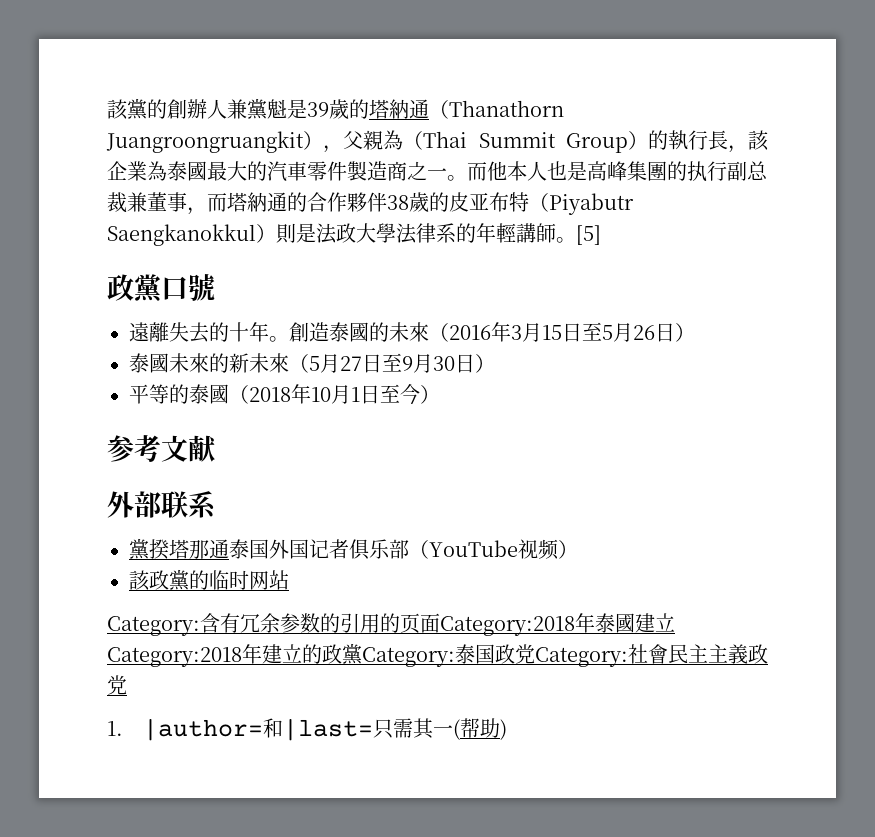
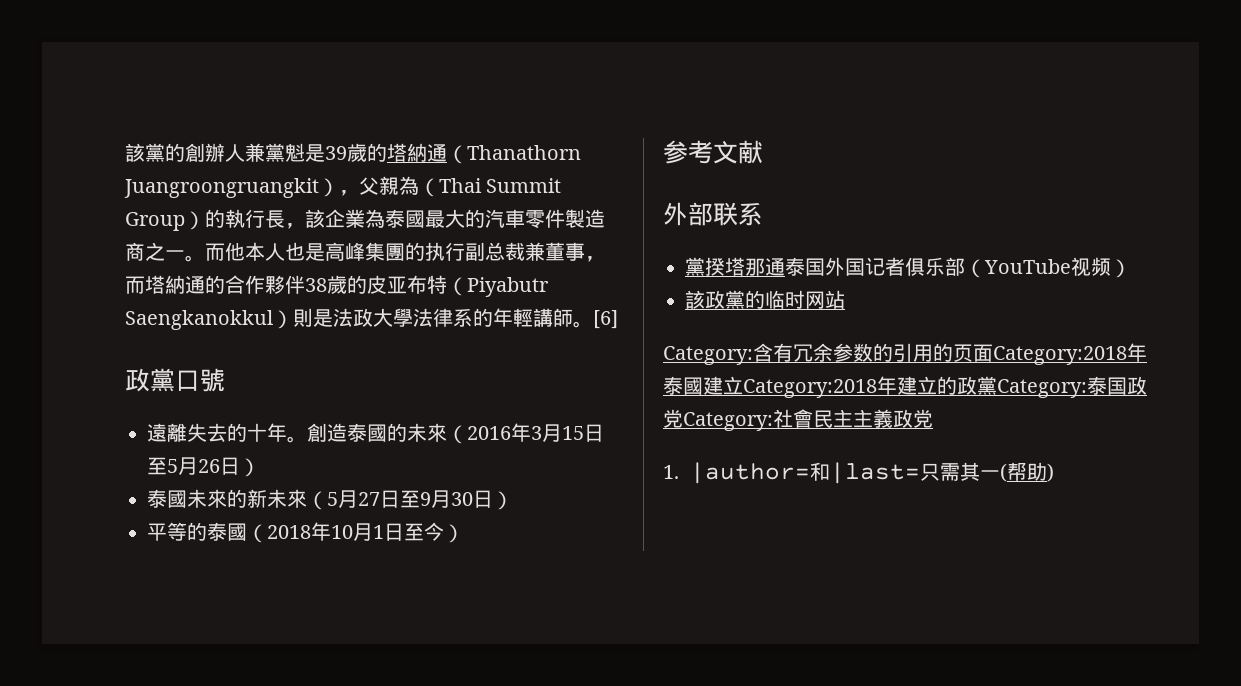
- [5]
+ [6]

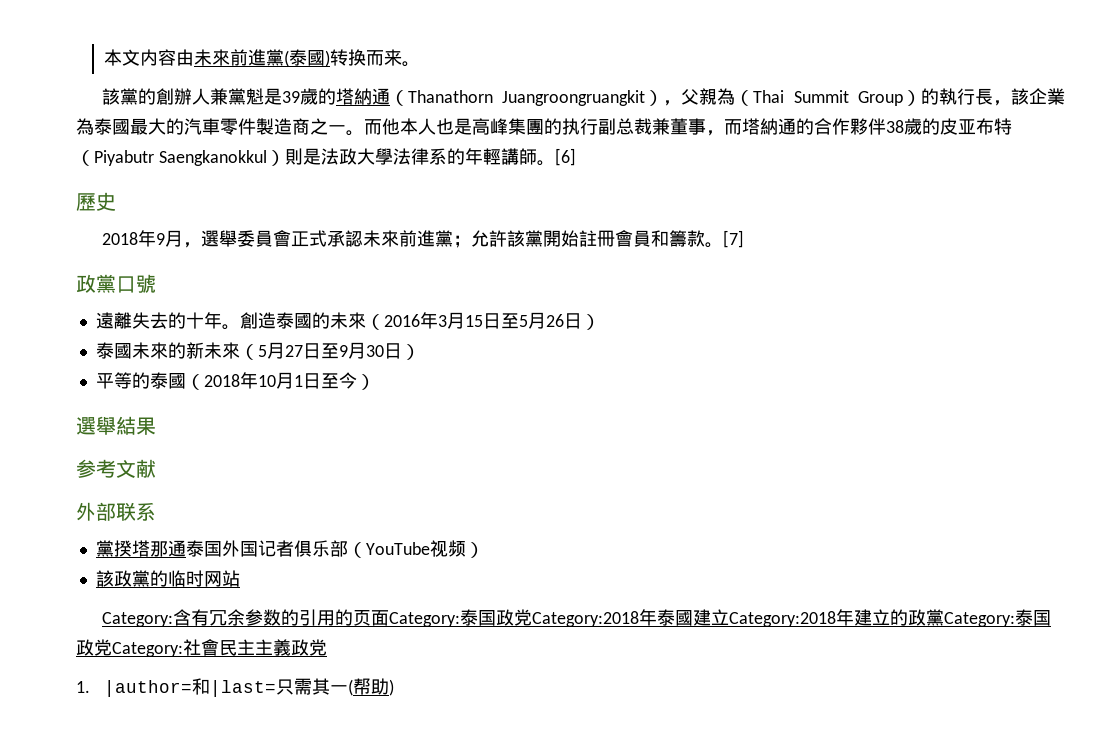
+ 本文内容由未來前進黨(泰國)转换而来。
+ 歷史
+ 2018年9月，選舉委員會正式承認未來前進黨；允許該黨開始註冊會員和籌款。[7]
+ 選舉結果
- Category:含有冗余参数的引用的页面Category:2018年泰國建立Category:2018年建立的政黨Category:泰国政党Category:社會民主主義政党
+ Category:含有冗余参数的引用的页面Category:泰国政党Category:2018年泰國建立Category:2018年建立的政黨Category:泰国政党Category:社會民主主義政党

